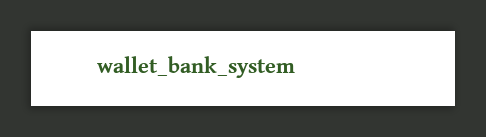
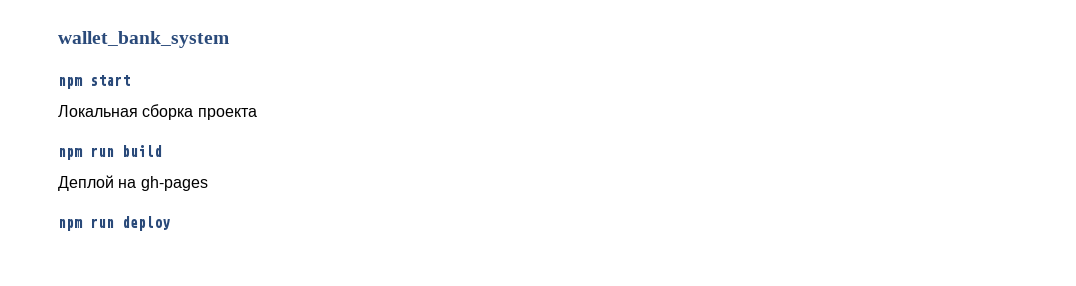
+ npm start
+ Локальная сборка проекта
+ npm run build
+ Деплой на gh-pages
+ npm run deploy

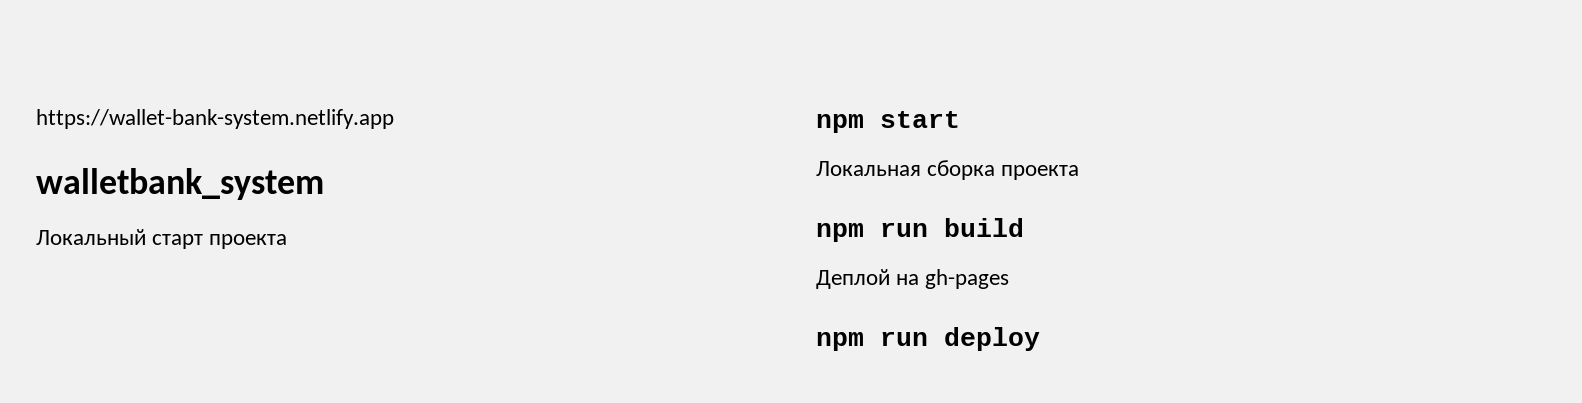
- wallet_bank_system
+ https://wallet-bank-system.netlify.app
+ walletbank_system
+ Локальный старт проекта

